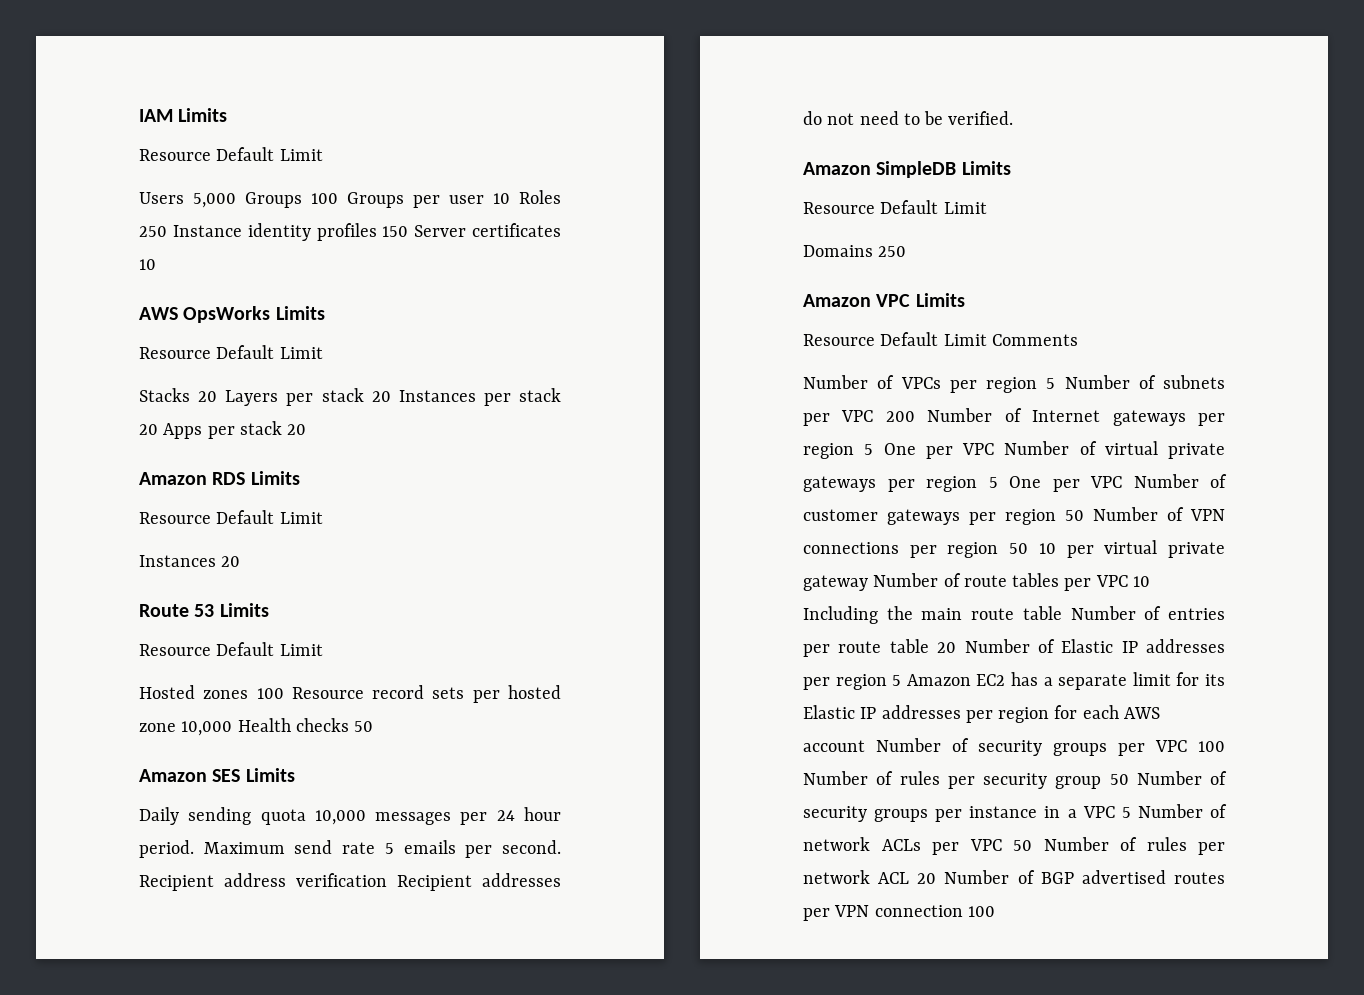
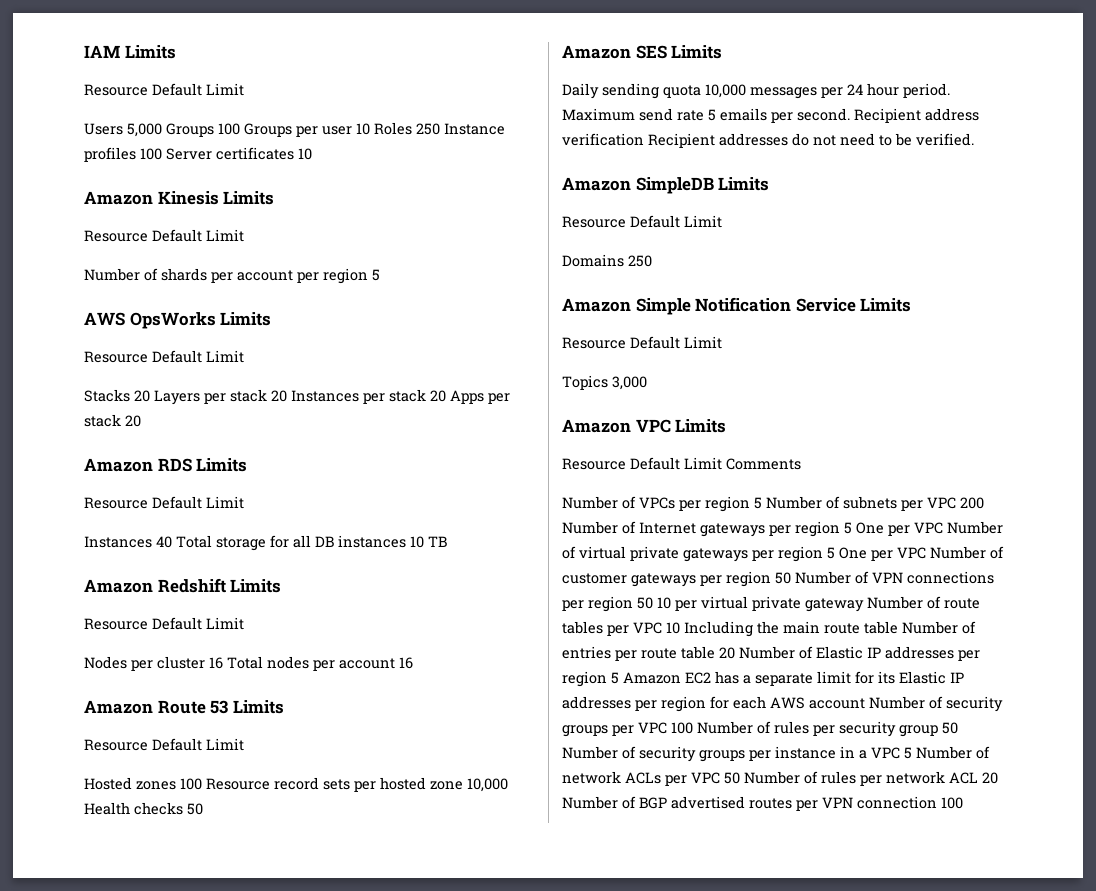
- Users 5,000 Groups 100 Groups per user 10 Roles 250 Instance identity profiles 150 Server certificates 10
+ Users 5,000 Groups 100 Groups per user 10 Roles 250 Instance profiles 100 Server certificates 10
+ Amazon Kinesis Limits
+ Resource Default Limit
+ Number of shards per account per region 5
- Instances 20
- Route 53 Limits
+ Instances 40 Total storage for all DB instances 10 TB
+ Amazon Redshift Limits
+ Resource Default Limit
+ Nodes per cluster 16 Total nodes per account 16
+ Amazon Route 53 Limits
+ Amazon Simple Notification Service Limits
+ Resource Default Limit
+ Topics 3,000

